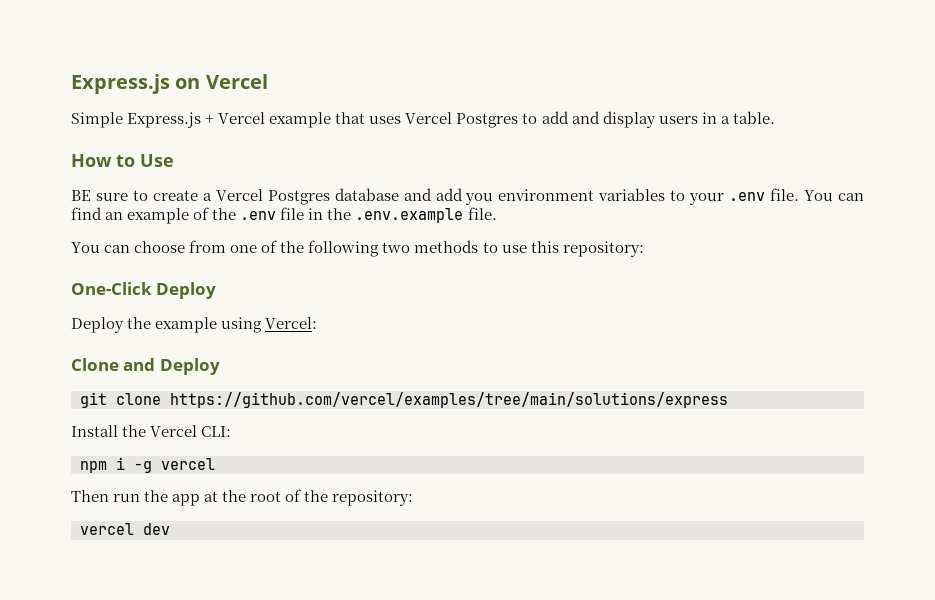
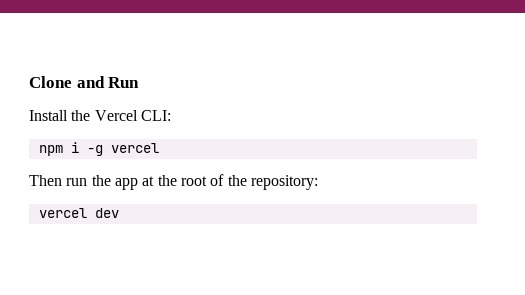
- Express.js on Vercel
- Simple Express.js + Vercel example that uses Vercel Postgres to add and display users in a table.
- How to Use
- BE sure to create a Vercel Postgres database and add you environment variables to your .env file. You can find an example of the .env file in the .env.example file.
- You can choose from one of the following two methods to use this repository:
- One-Click Deploy
- Deploy the example using Vercel:
- Clone and Deploy
- git clone https://github.com/vercel/examples/tree/main/solutions/express
+ Clone and Run

